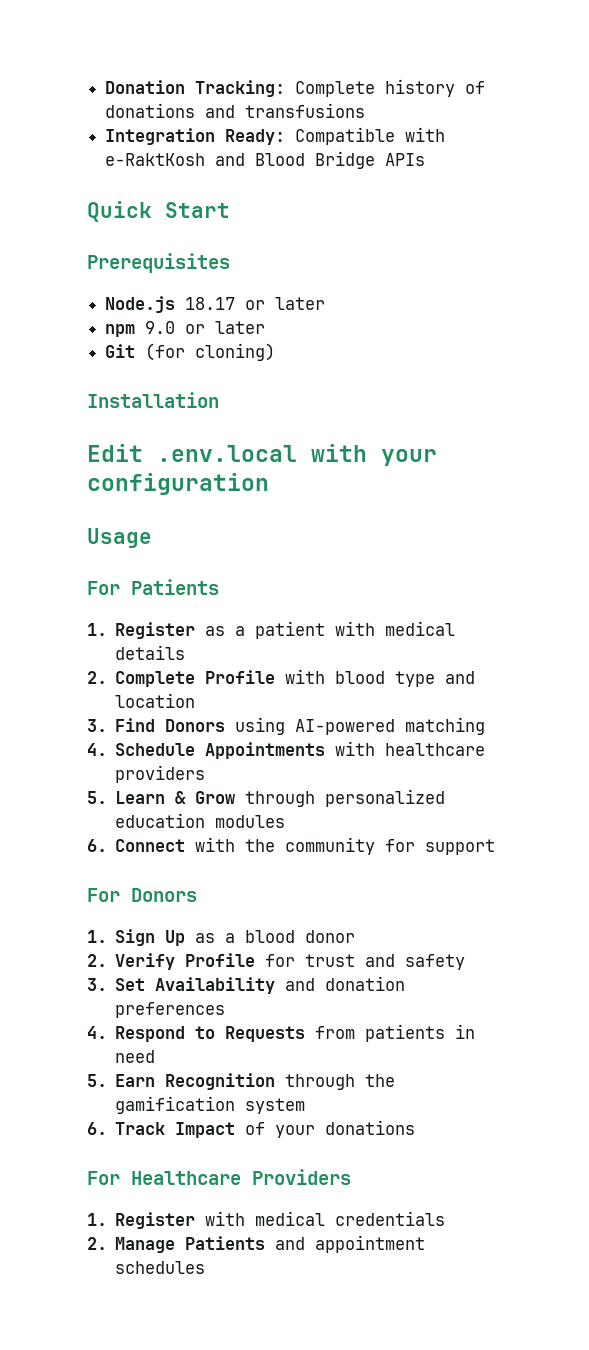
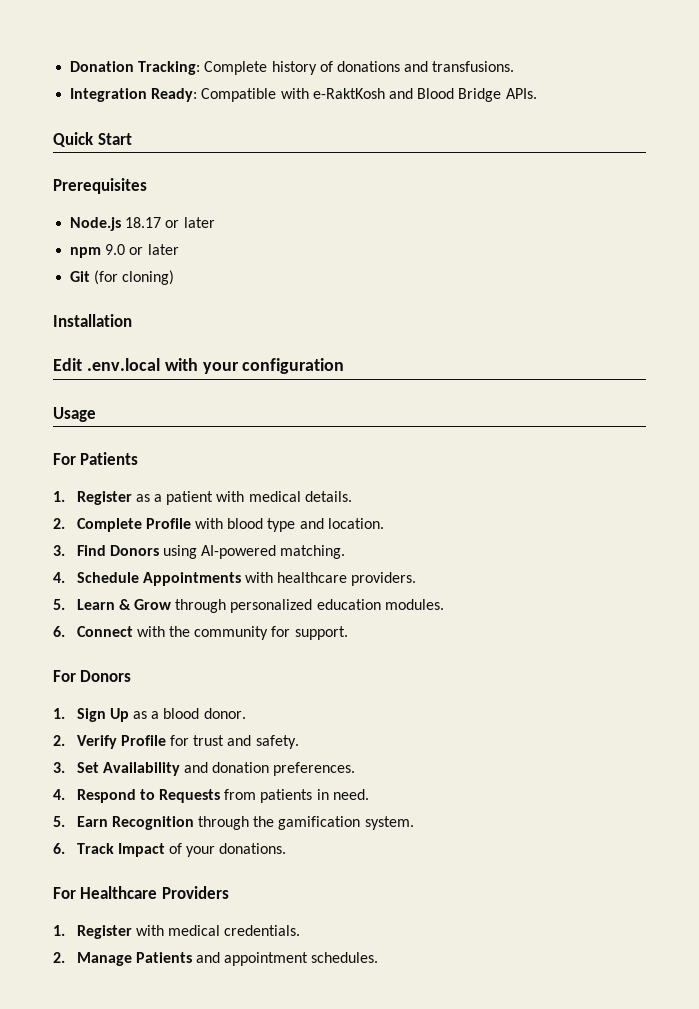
- Donation Tracking: Complete history of donations and transfusions
+ Donation Tracking: Complete history of donations and transfusions.
- Integration Ready: Compatible with e-RaktKosh and Blood Bridge APIs
+ Integration Ready: Compatible with e-RaktKosh and Blood Bridge APIs.
- 1. Register as a patient with medical details
+ 1. Register as a patient with medical details.
- 2. Complete Profile with blood type and location
+ 2. Complete Profile with blood type and location.
- 3. Find Donors using AI-powered matching
+ 3. Find Donors using AI-powered matching.
- 4. Schedule Appointments with healthcare providers
+ 4. Schedule Appointments with healthcare providers.
- 5. Learn & Grow through personalized education modules
+ 5. Learn & Grow through personalized education modules.
- 6. Connect with the community for support
+ 6. Connect with the community for support.
- 1. Sign Up as a blood donor
+ 1. Sign Up as a blood donor.
- 2. Verify Profile for trust and safety
+ 2. Verify Profile for trust and safety.
- 3. Set Availability and donation preferences
+ 3. Set Availability and donation preferences.
- 4. Respond to Requests from patients in need
+ 4. Respond to Requests from patients in need.
- 5. Earn Recognition through the gamification system
+ 5. Earn Recognition through the gamification system.
- 6. Track Impact of your donations
+ 6. Track Impact of your donations.
- 1. Register with medical credentials
+ 1. Register with medical credentials.
- 2. Manage Patients and appointment schedules
+ 2. Manage Patients and appointment schedules.

